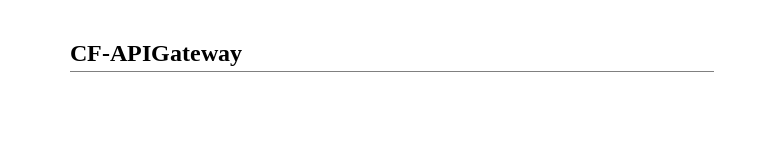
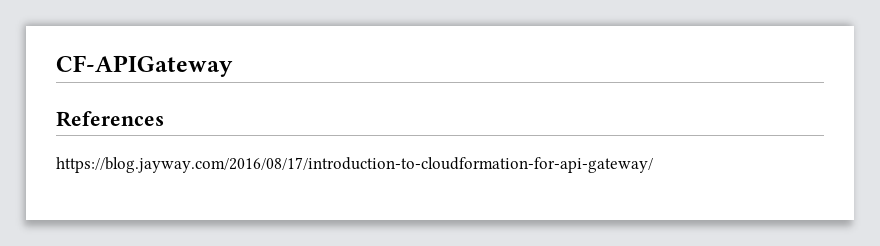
+ References
+ https://blog.jayway.com/2016/08/17/introduction-to-cloudformation-for-api-gateway/

